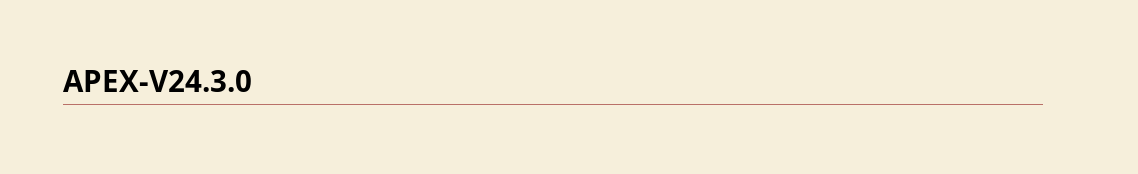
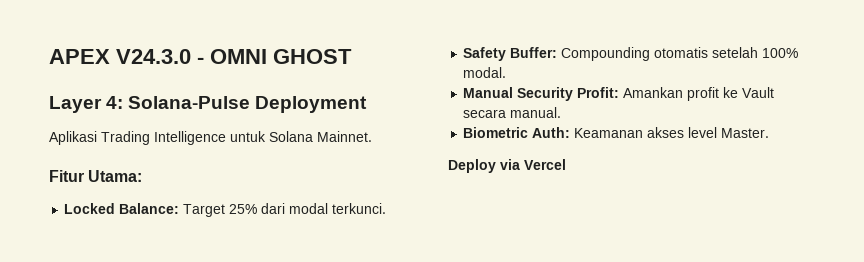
- APEX-V24.3.0
+ APEX V24.3.0 - OMNI GHOST
+ Layer 4: Solana-Pulse Deployment
+ Aplikasi Trading Intelligence untuk Solana Mainnet.
+ Fitur Utama:
+ Locked Balance: Target 25% dari modal terkunci.
+ Safety Buffer: Compounding otomatis setelah 100% modal.
+ Manual Security Profit: Amankan profit ke Vault secara manual.
+ Biometric Auth: Keamanan akses level Master.
+ Deploy via Vercel

